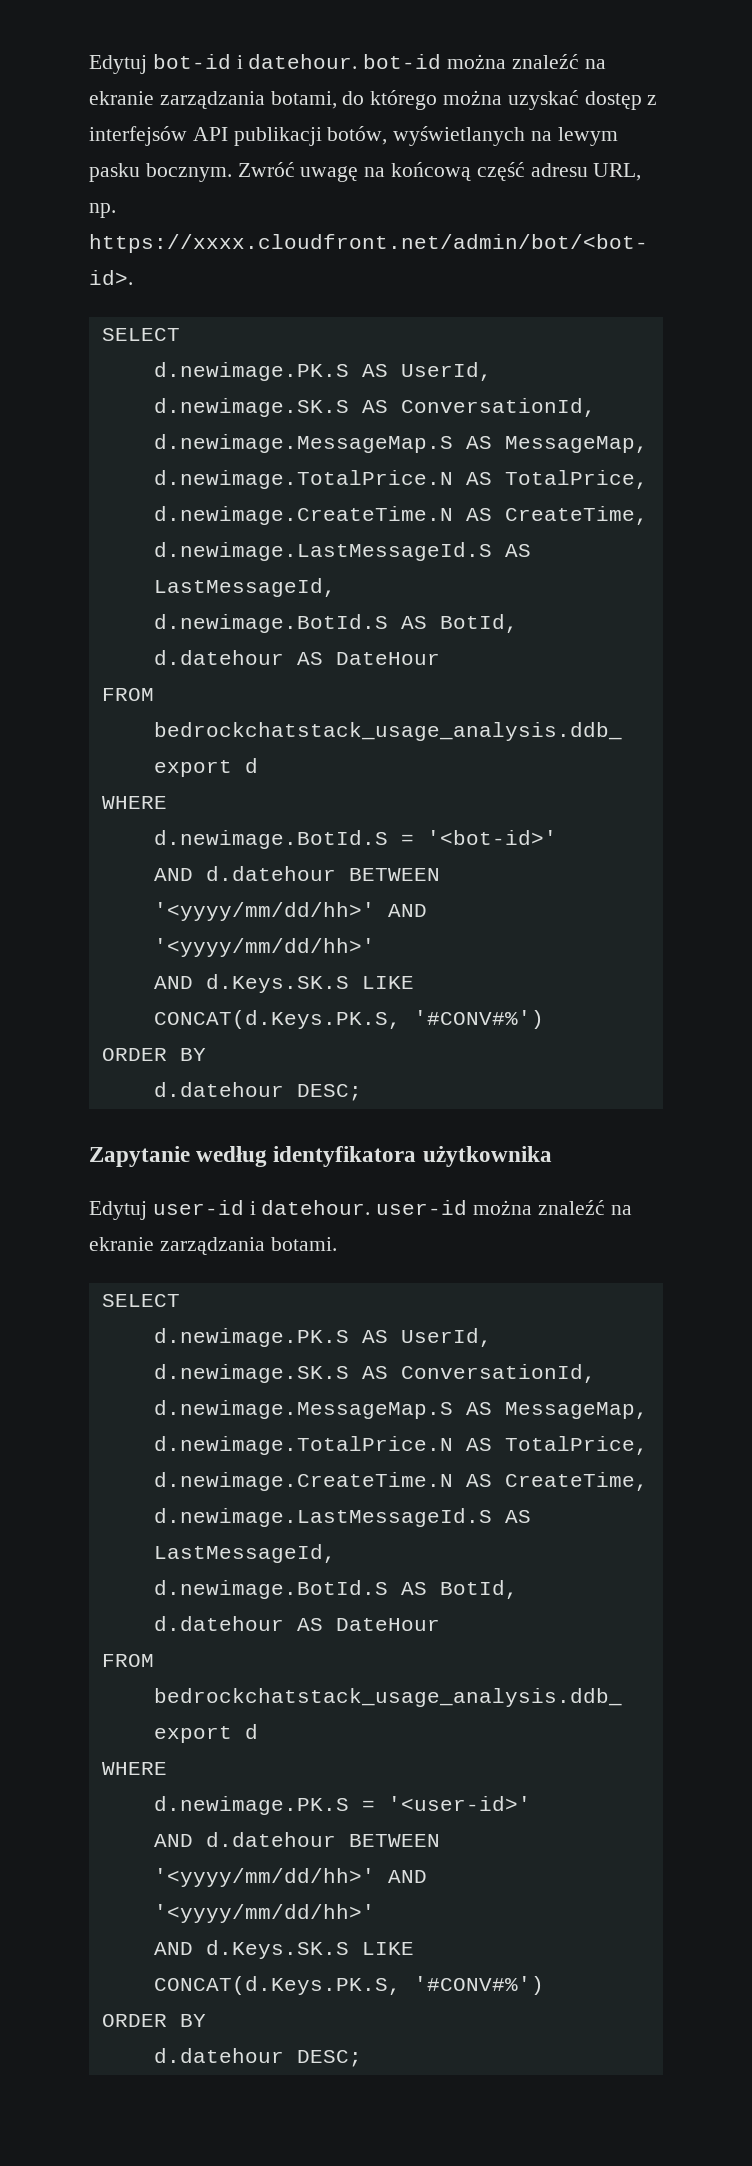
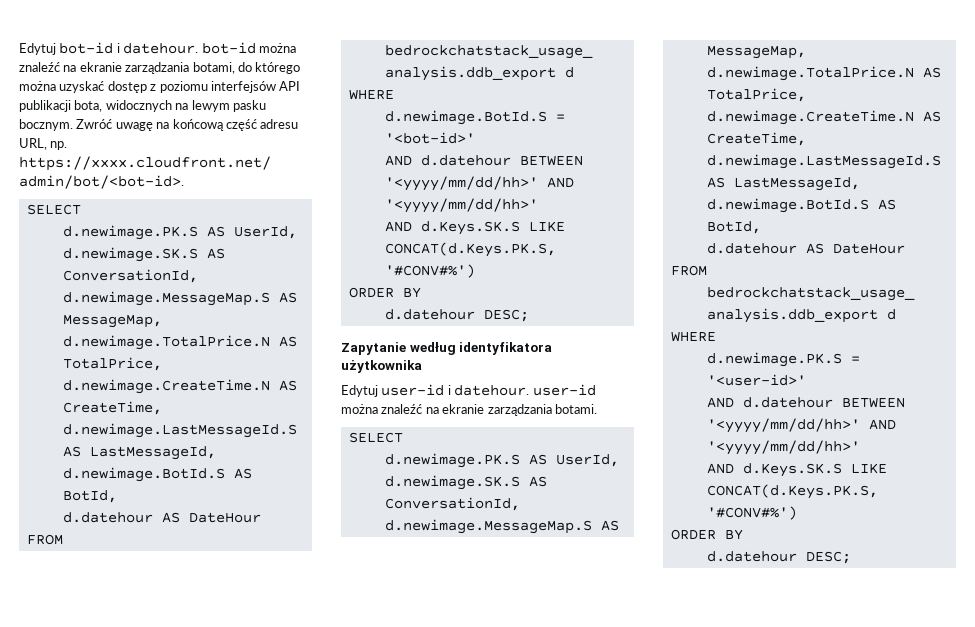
- Edytuj bot-id i datehour. bot-id można znaleźć na ekranie zarządzania botami, do którego można uzyskać dostęp z interfejsów API publikacji botów, wyświetlanych na lewym pasku bocznym.
+ Edytuj bot-id i datehour. bot-id można znaleźć na ekranie zarządzania botami, do którego można uzyskać dostęp z poziomu interfejsów API publikacji bota, widocznych na lewym pasku bocznym.

